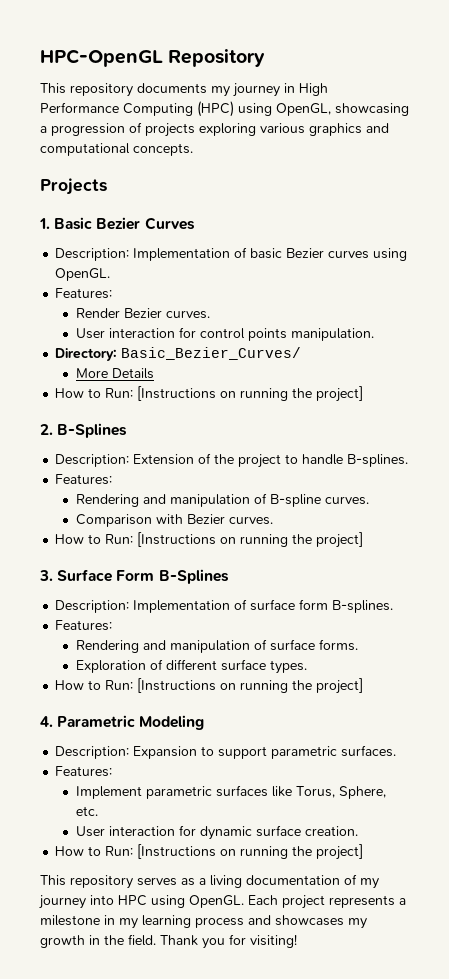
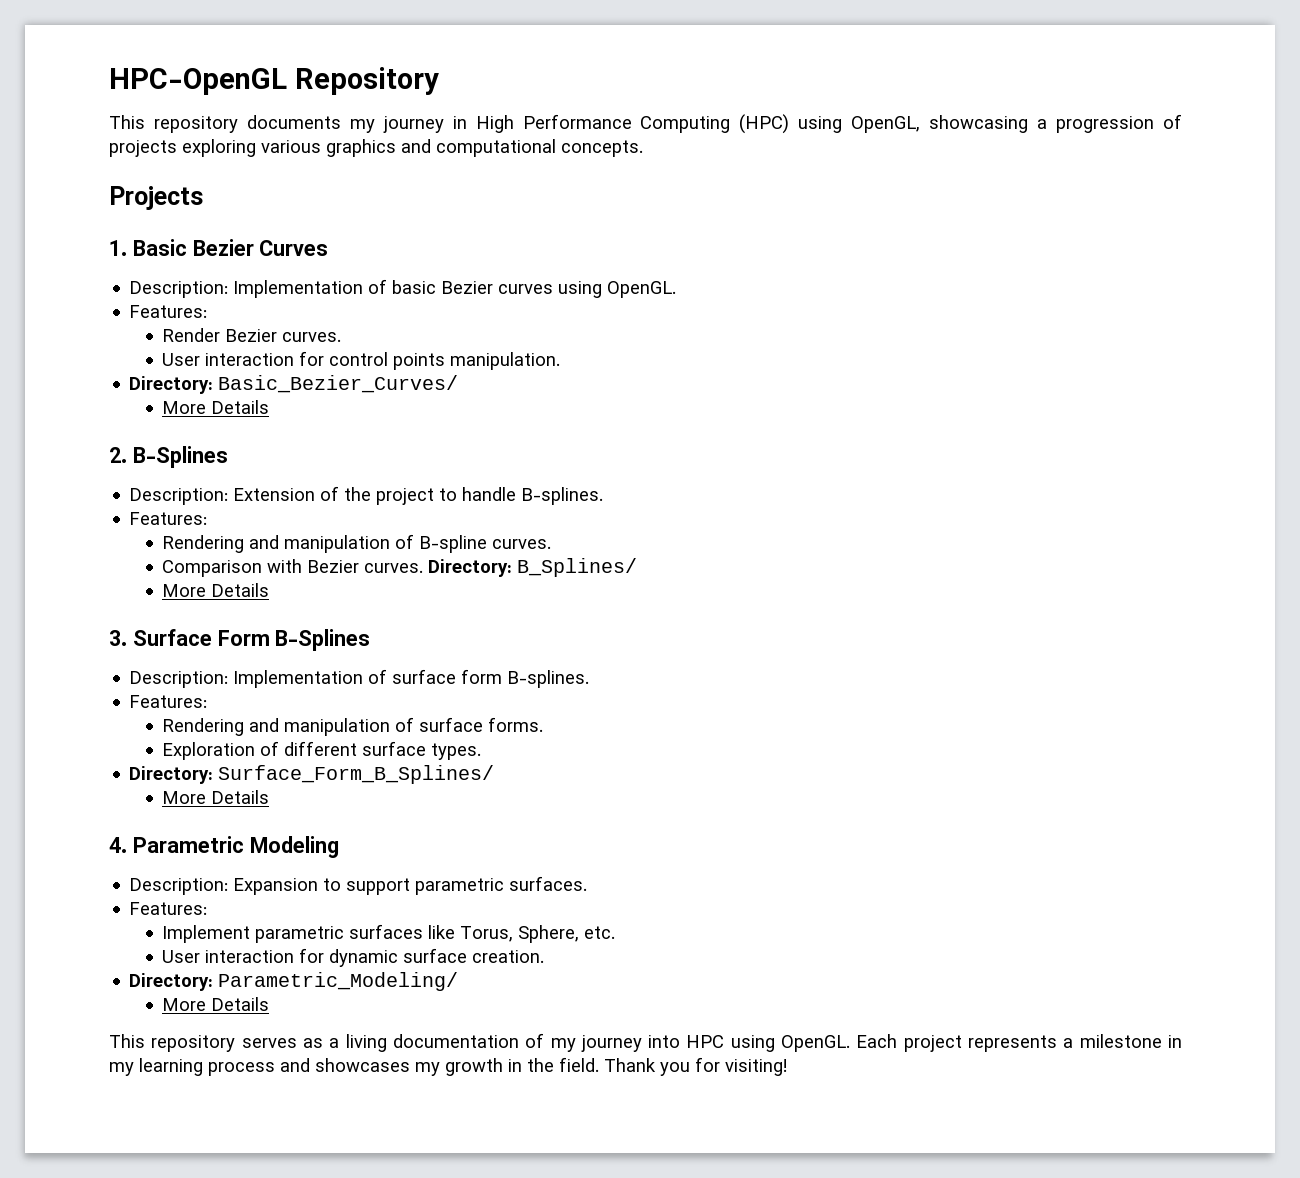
  Directory: Basic_Bezier_Curves/
  More Details
- How to Run: [Instructions on running the project]
- Comparison with Bezier curves.
- How to Run: [Instructions on running the project]
+ Comparison with Bezier curves. Directory: B_Splines/
+ More Details
  Exploration of different surface types.
- How to Run: [Instructions on running the project]
+ Directory: Surface_Form_B_Splines/
+ More Details
  User interaction for dynamic surface creation.
- How to Run: [Instructions on running the project]
+ Directory: Parametric_Modeling/
+ More Details

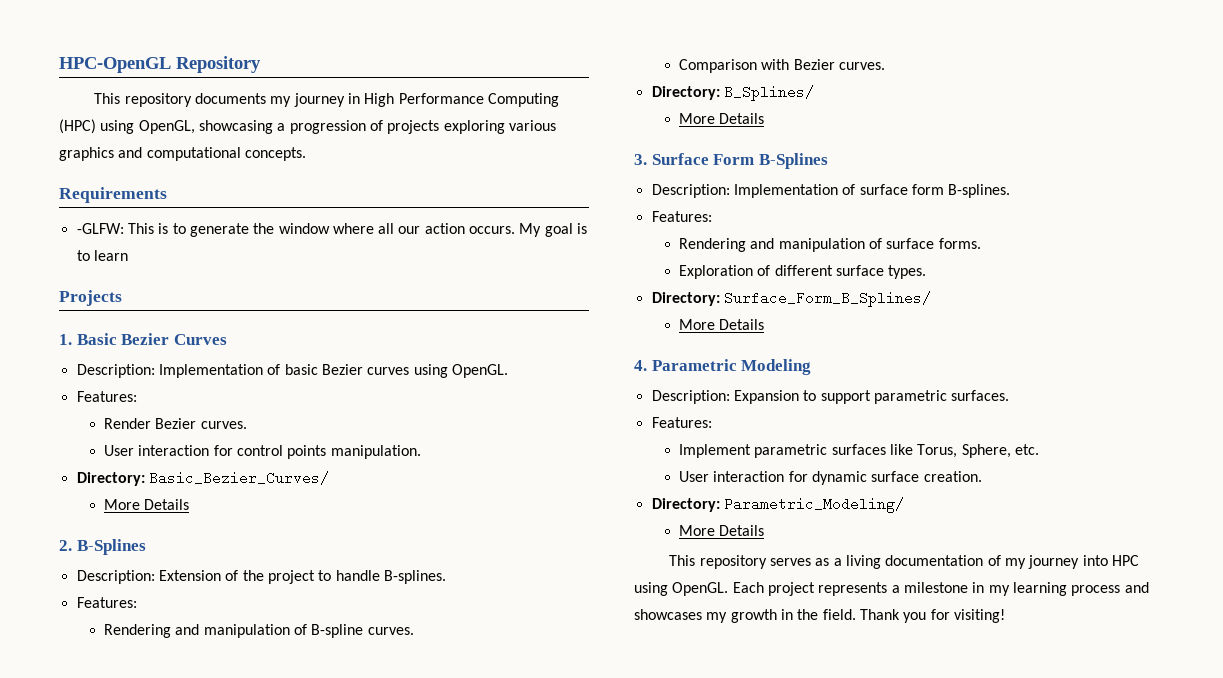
+ Requirements
+ -GLFW: This is to generate the window where all our action occurs. My goal is to learn
- Comparison with Bezier curves. Directory: B_Splines/
+ Comparison with Bezier curves.
+ Directory: B_Splines/

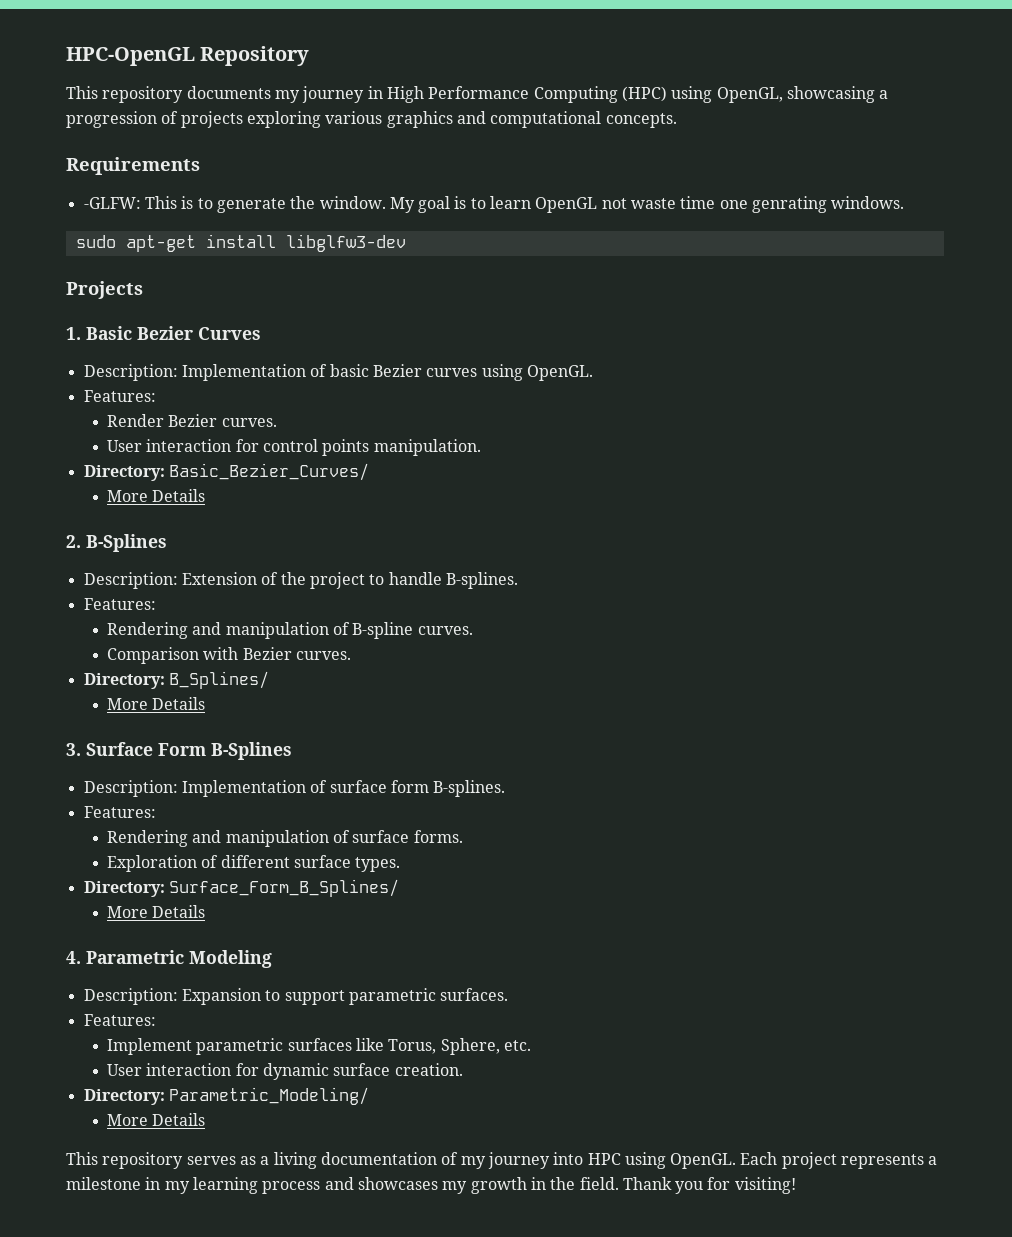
- -GLFW: This is to generate the window where all our action occurs.
+ -GLFW: This is to generate the window.
- My goal is to learn
+ My goal is to learn OpenGL not waste time one genrating windows.
+ sudo apt-get install libglfw3-dev

